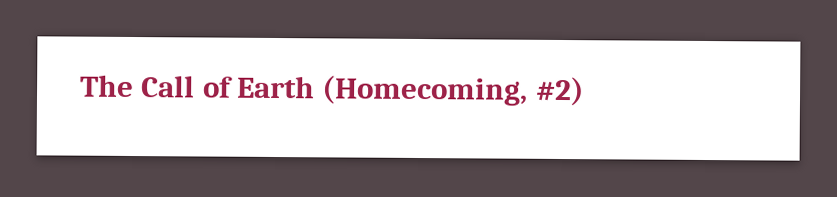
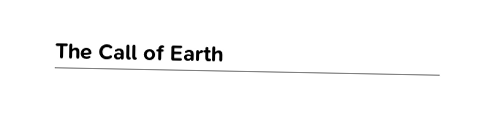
- The Call of Earth (Homecoming, #2)
+ The Call of Earth

